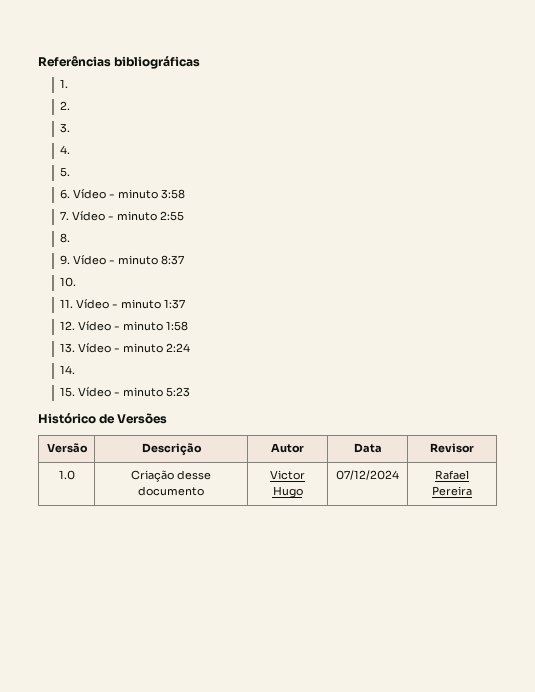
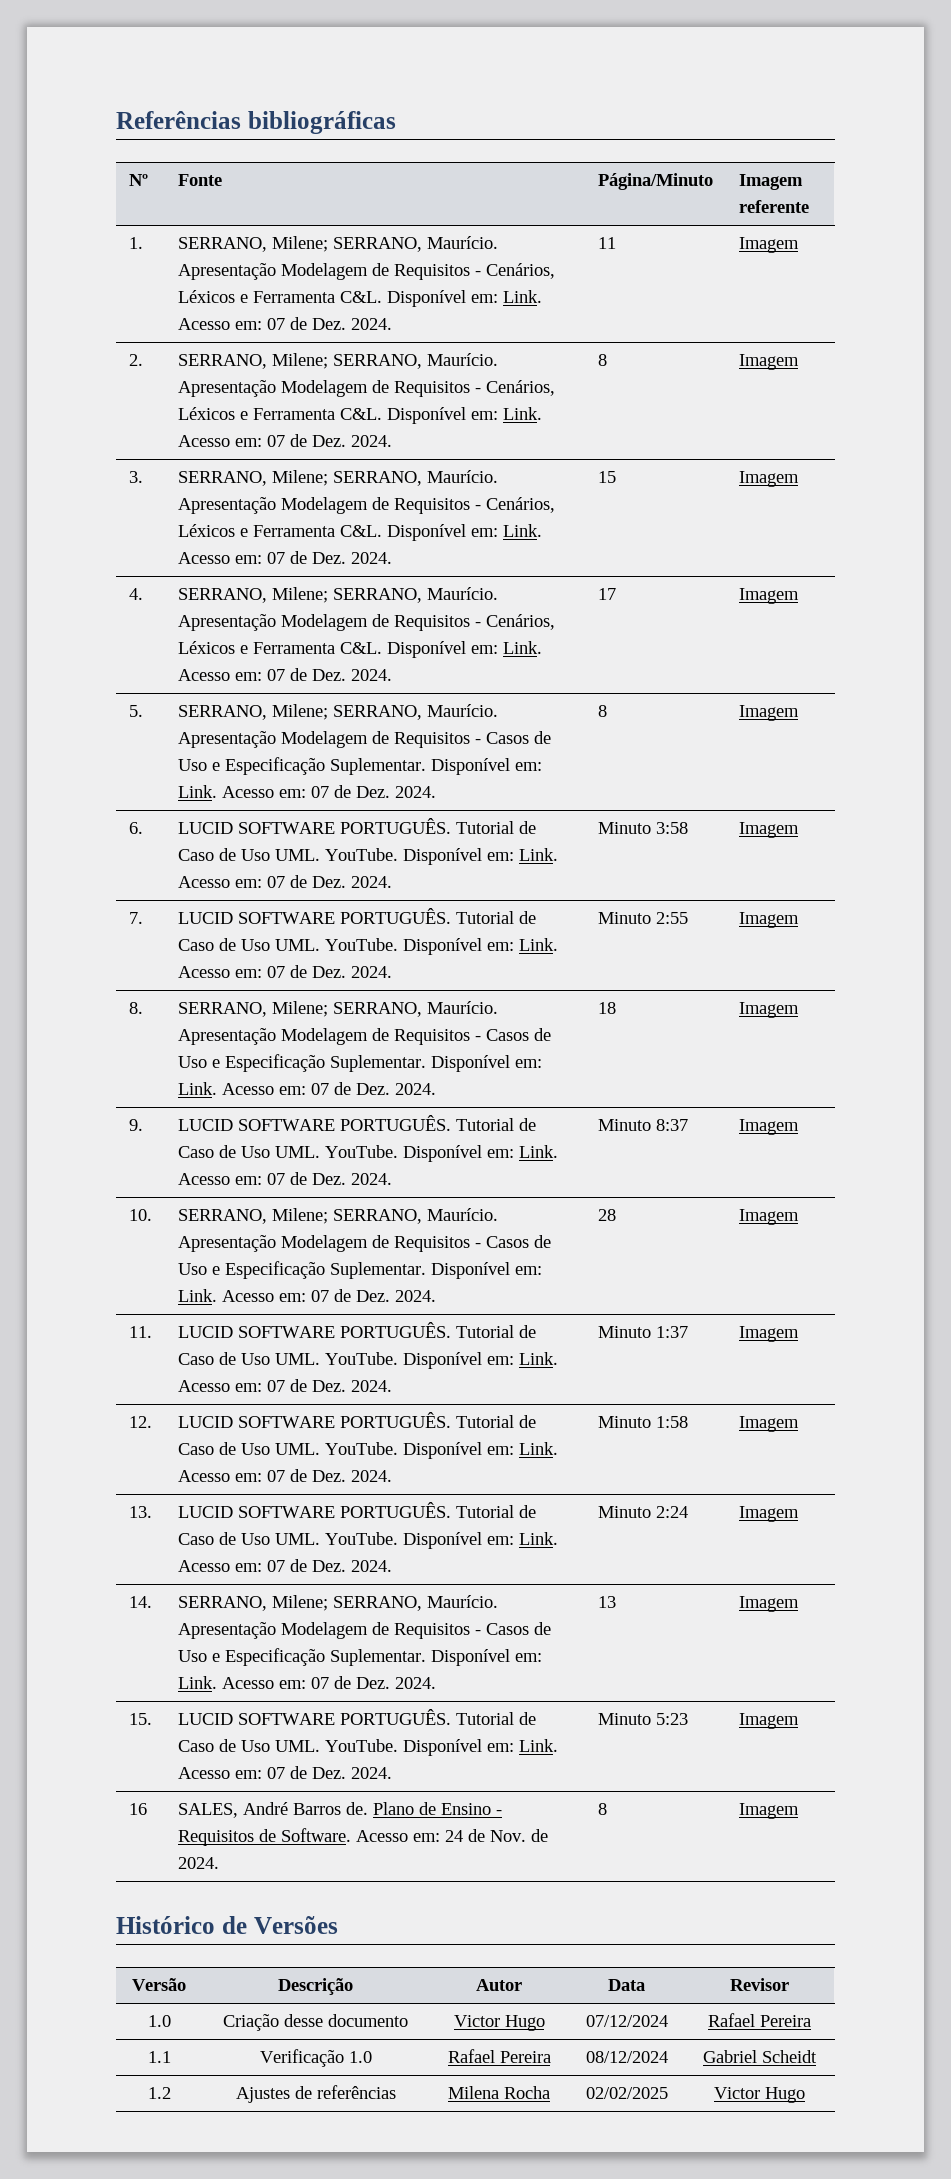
- 1.
- 2.
- 3.
- 4.
- 5.
- 6. Vídeo - minuto 3:58
- 7. Vídeo - minuto 2:55
- 8.
- 9. Vídeo - minuto 8:37
- 10.
- 11. Vídeo - minuto 1:37
- 12. Vídeo - minuto 1:58
- 13. Vídeo - minuto 2:24
- 14.
- 15. Vídeo - minuto 5:23
+ Nº | Fonte | Página/Minuto | Imagem referente
+ 1. | SERRANO, Milene; SERRANO, Maurício. Apresentação Modelagem de Requisitos - Cenários, Léxicos e Ferramenta C&L. Disponível em: Link. Acesso em: 07 de Dez. 2024. | 11 | Imagem
+ 2. | SERRANO, Milene; SERRANO, Maurício. Apresentação Modelagem de Requisitos - Cenários, Léxicos e Ferramenta C&L. Disponível em: Link. Acesso em: 07 de Dez. 2024. | 8 | Imagem
+ 3. | SERRANO, Milene; SERRANO, Maurício. Apresentação Modelagem de Requisitos - Cenários, Léxicos e Ferramenta C&L. Disponível em: Link. Acesso em: 07 de Dez. 2024. | 15 | Imagem
+ 4. | SERRANO, Milene; SERRANO, Maurício. Apresentação Modelagem de Requisitos - Cenários, Léxicos e Ferramenta C&L. Disponível em: Link. Acesso em: 07 de Dez. 2024. | 17 | Imagem
+ 5. | SERRANO, Milene; SERRANO, Maurício. Apresentação Modelagem de Requisitos - Casos de Uso e Especificação Suplementar. Disponível em: Link. Acesso em: 07 de Dez. 2024. | 8 | Imagem
+ 6. | LUCID SOFTWARE PORTUGUÊS. Tutorial de Caso de Uso UML. YouTube. Disponível em: Link. Acesso em: 07 de Dez. 2024. | Minuto 3:58 | Imagem
+ 7. | LUCID SOFTWARE PORTUGUÊS. Tutorial de Caso de Uso UML. YouTube. Disponível em: Link. Acesso em: 07 de Dez. 2024. | Minuto 2:55 | Imagem
+ 8. | SERRANO, Milene; SERRANO, Maurício. Apresentação Modelagem de Requisitos - Casos de Uso e Especificação Suplementar. Disponível em: Link. Acesso em: 07 de Dez. 2024. | 18 | Imagem
+ 9. | LUCID SOFTWARE PORTUGUÊS. Tutorial de Caso de Uso UML. YouTube. Disponível em: Link. Acesso em: 07 de Dez. 2024. | Minuto 8:37 | Imagem
+ 10. | SERRANO, Milene; SERRANO, Maurício. Apresentação Modelagem de Requisitos - Casos de Uso e Especificação Suplementar. Disponível em: Link. Acesso em: 07 de Dez. 2024. | 28 | Imagem
+ 11. | LUCID SOFTWARE PORTUGUÊS. Tutorial de Caso de Uso UML. YouTube. Disponível em: Link. Acesso em: 07 de Dez. 2024. | Minuto 1:37 | Imagem
+ 12. | LUCID SOFTWARE PORTUGUÊS. Tutorial de Caso de Uso UML. YouTube. Disponível em: Link. Acesso em: 07 de Dez. 2024. | Minuto 1:58 | Imagem
+ 13. | LUCID SOFTWARE PORTUGUÊS. Tutorial de Caso de Uso UML. YouTube. Disponível em: Link. Acesso em: 07 de Dez. 2024. | Minuto 2:24 | Imagem
+ 14. | SERRANO, Milene; SERRANO, Maurício. Apresentação Modelagem de Requisitos - Casos de Uso e Especificação Suplementar. Disponível em: Link. Acesso em: 07 de Dez. 2024. | 13 | Imagem
+ 15. | LUCID SOFTWARE PORTUGUÊS. Tutorial de Caso de Uso UML. YouTube. Disponível em: Link. Acesso em: 07 de Dez. 2024. | Minuto 5:23 | Imagem
+ 16 | SALES, André Barros de. Plano de Ensino - Requisitos de Software. Acesso em: 24 de Nov. de 2024. | 8 | Imagem
+ 1.1 | Verificação 1.0 | Rafael Pereira | 08/12/2024 | Gabriel Scheidt
+ 1.2 | Ajustes de referências | Milena Rocha | 02/02/2025 | Victor Hugo

